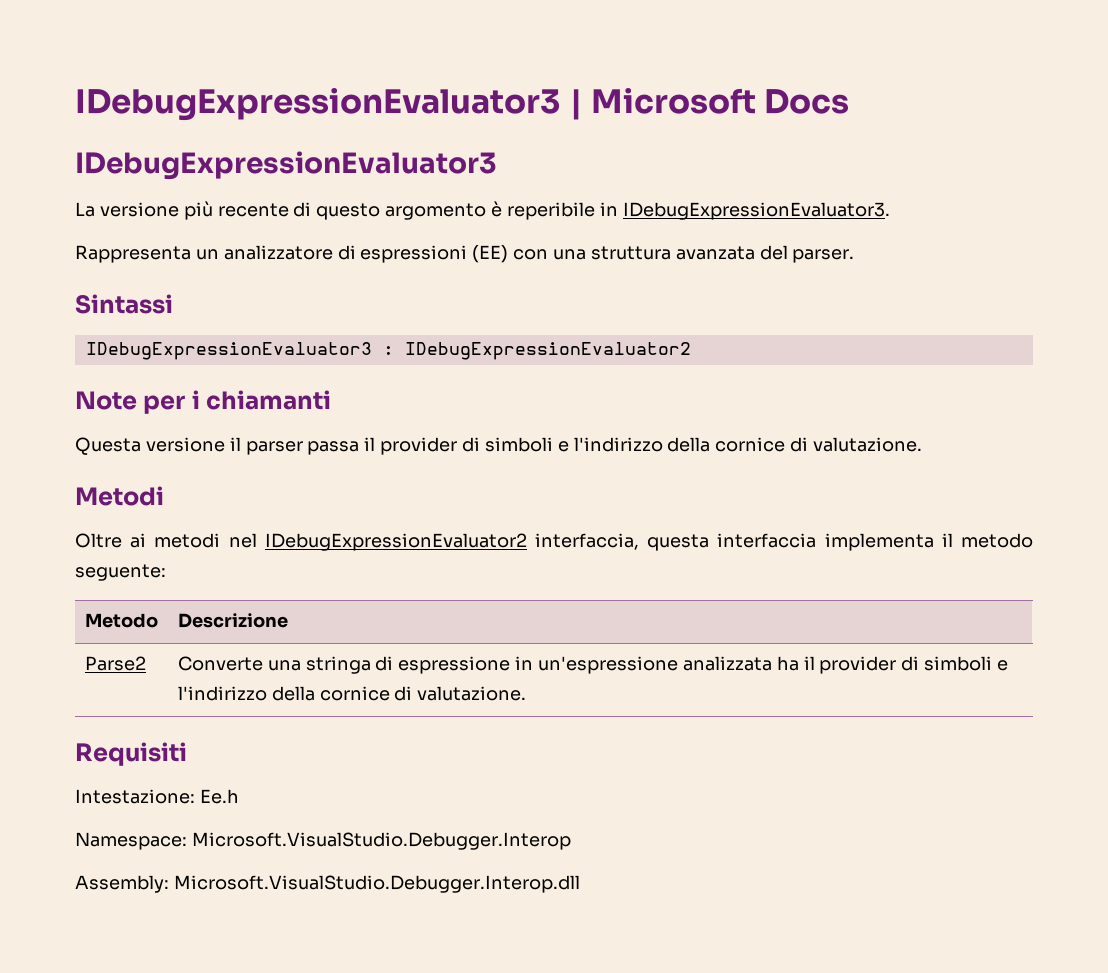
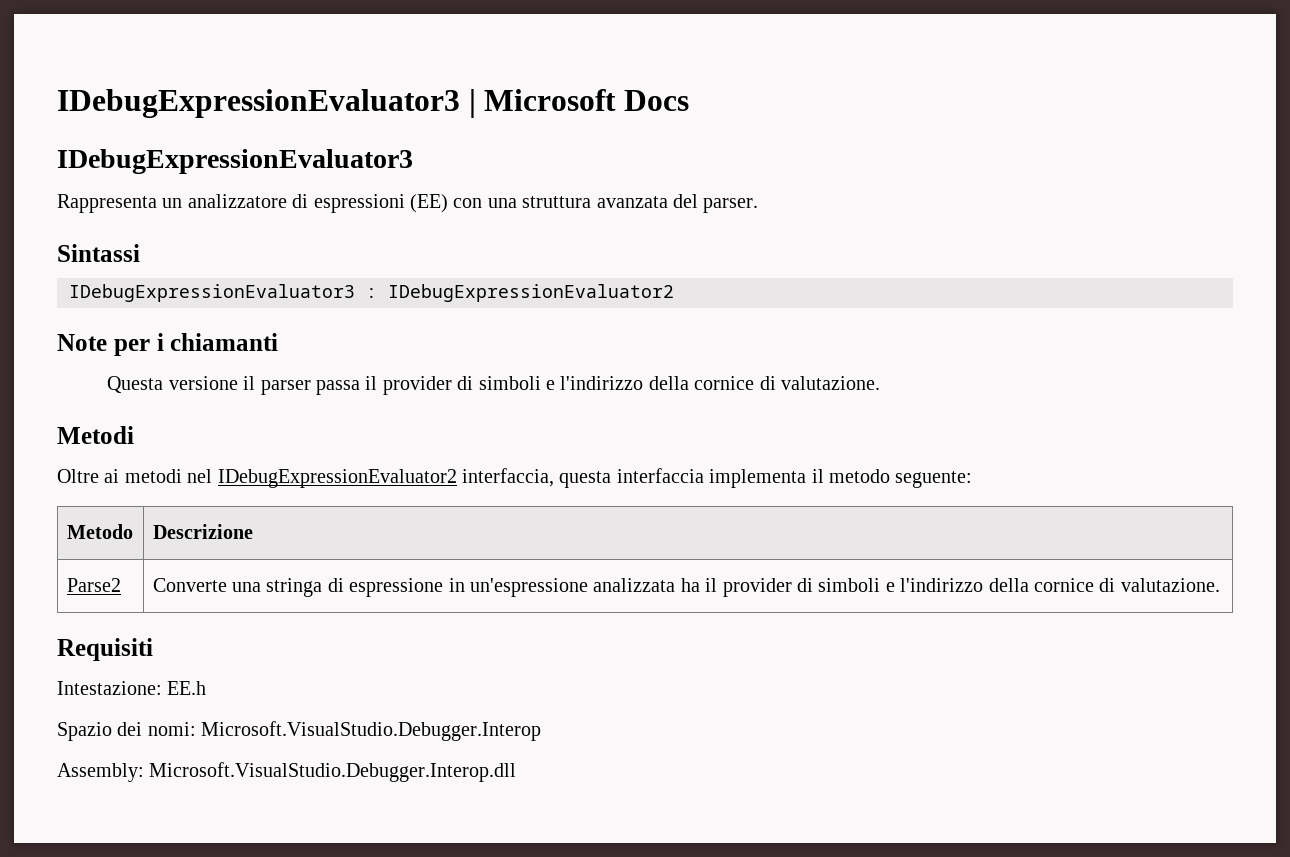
- La versione più recente di questo argomento è reperibile in IDebugExpressionEvaluator3.
- Intestazione: Ee.h
- Namespace: Microsoft.VisualStudio.Debugger.Interop
+ Intestazione: EE.h
+ Spazio dei nomi: Microsoft.VisualStudio.Debugger.Interop

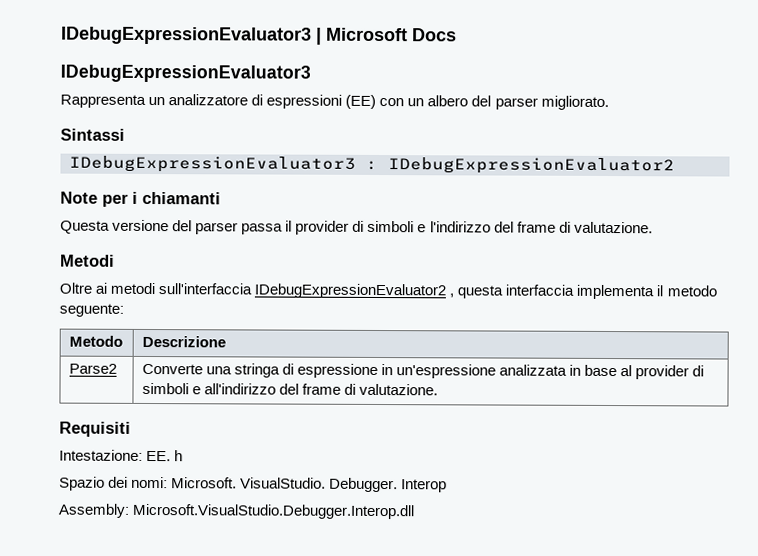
- Rappresenta un analizzatore di espressioni (EE) con una struttura avanzata del parser.
+ Rappresenta un analizzatore di espressioni (EE) con un albero del parser migliorato.
- Questa versione il parser passa il provider di simboli e l'indirizzo della cornice di valutazione.
+ Questa versione del parser passa il provider di simboli e l'indirizzo del frame di valutazione.
- Oltre ai metodi nel IDebugExpressionEvaluator2 interfaccia, questa interfaccia implementa il metodo seguente:
+ Oltre ai metodi sull'interfaccia IDebugExpressionEvaluator2 , questa interfaccia implementa il metodo seguente:
- Parse2 | Converte una stringa di espressione in un'espressione analizzata ha il provider di simboli e l'indirizzo della cornice di valutazione.
+ Parse2 | Converte una stringa di espressione in un'espressione analizzata in base al provider di simboli e all'indirizzo del frame di valutazione.
- Intestazione: EE.h
+ Intestazione: EE. h
- Spazio dei nomi: Microsoft.VisualStudio.Debugger.Interop
+ Spazio dei nomi: Microsoft. VisualStudio. Debugger. Interop

